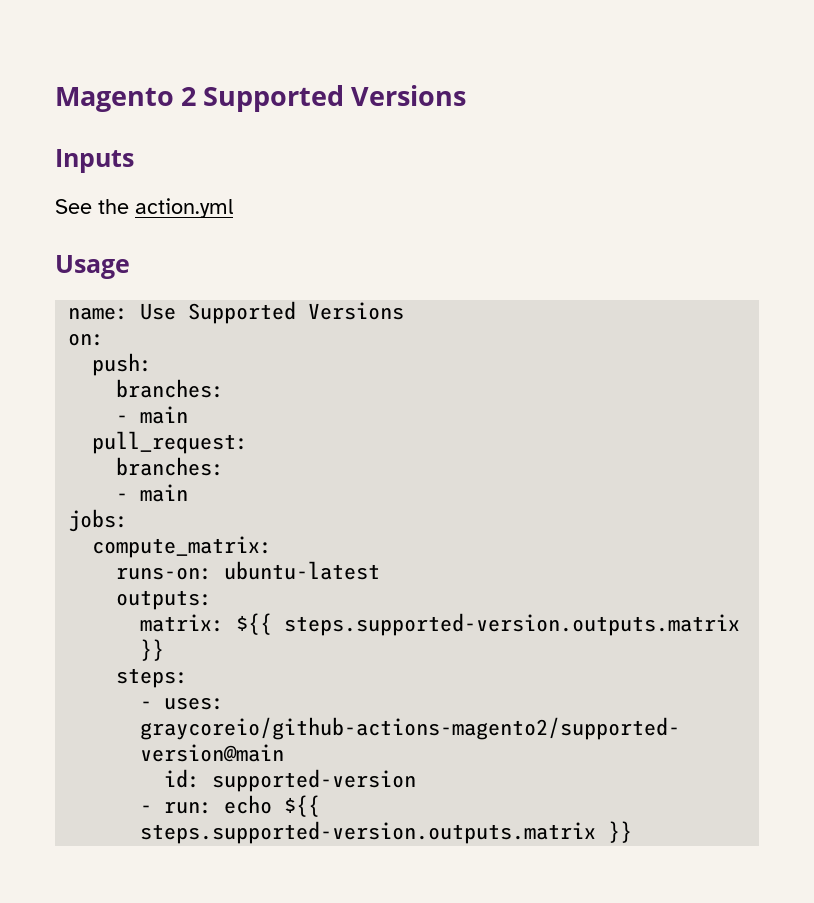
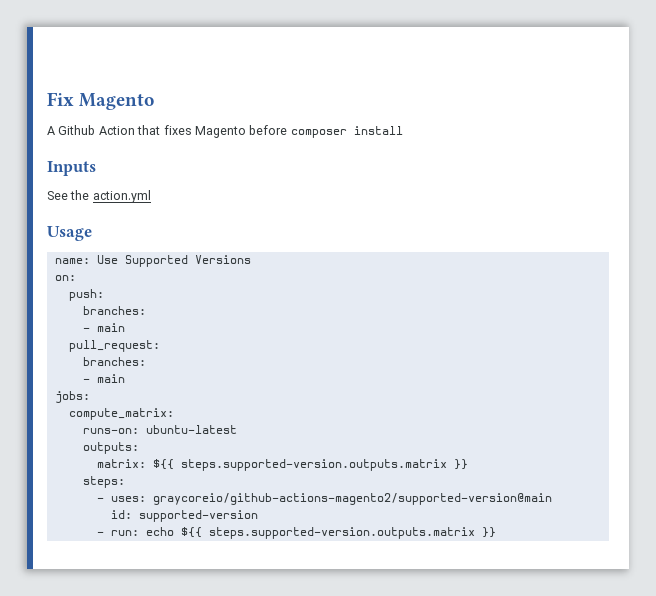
- Magento 2 Supported Versions
+ Fix Magento
+ A Github Action that fixes Magento before composer install

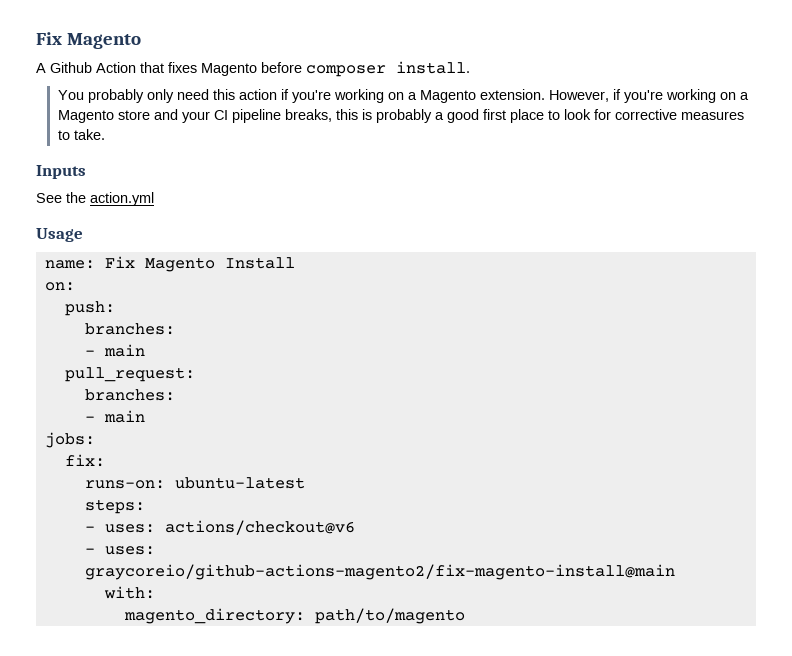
- A Github Action that fixes Magento before composer install
+ A Github Action that fixes Magento before composer install.
+ You probably only need this action if you're working on a Magento extension. However, if you're working on a Magento store and your CI pipeline breaks, this is probably a good first place to look for corrective measures to take.
- name: Use Supported Versions
+ name: Fix Magento Install
- compute_matrix:
+ fix:
- outputs:
- matrix: ${{ steps.supported-version.outputs.matrix }}
  steps:
- - uses: graycoreio/github-actions-magento2/supported-version@main
- id: supported-version
- - run: echo ${{ steps.supported-version.outputs.matrix }}
+ - uses: actions/checkout@v6
+ - uses: graycoreio/github-actions-magento2/fix-magento-install@main
+ with:
+ magento_directory: path/to/magento

